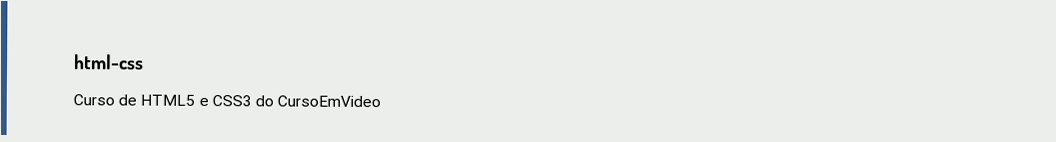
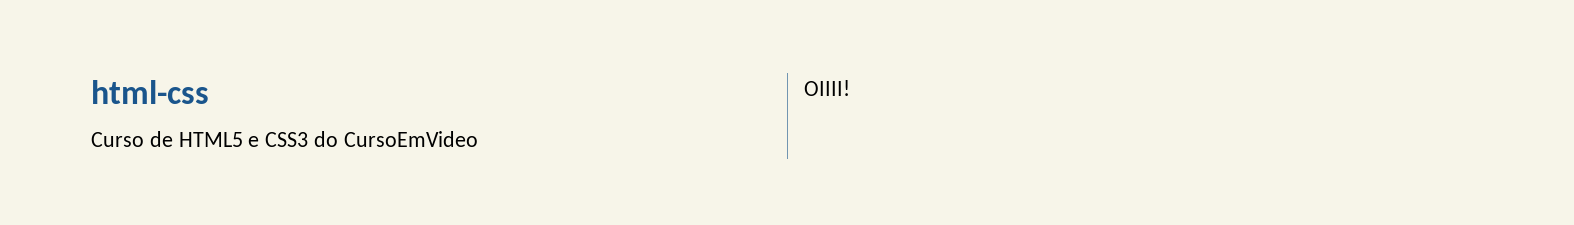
+ OIIII!

